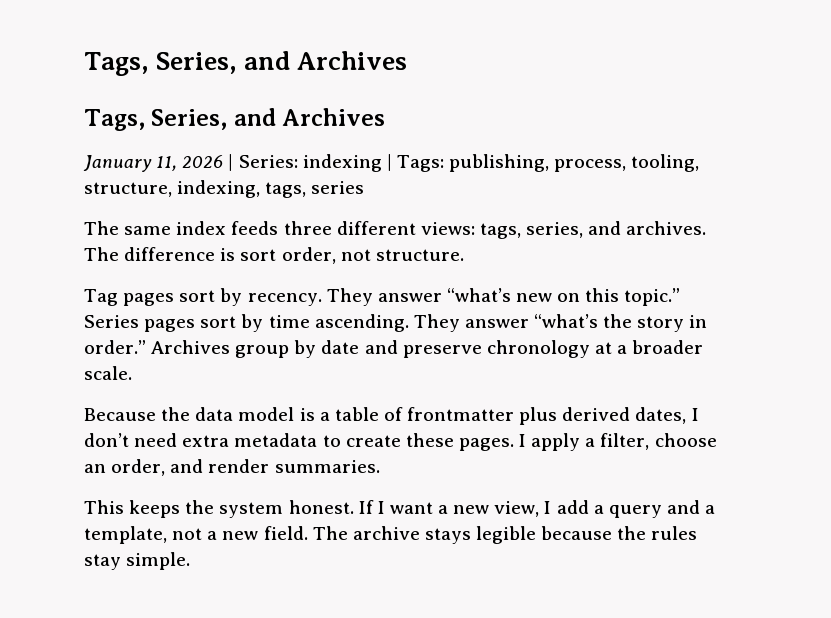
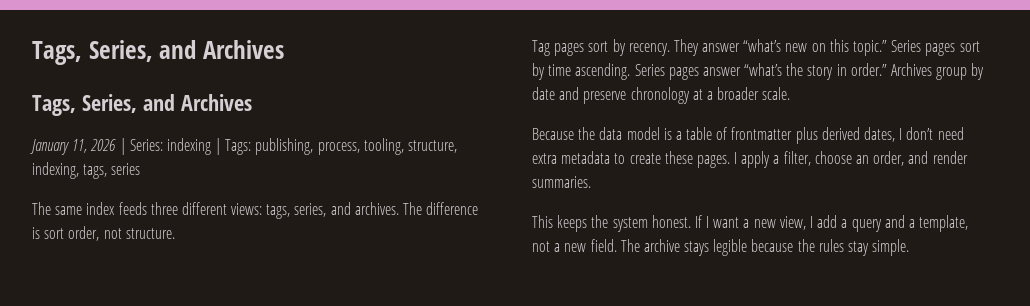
- They answer “what’s the story in order.”
+ Series pages answer “what’s the story in order.”

